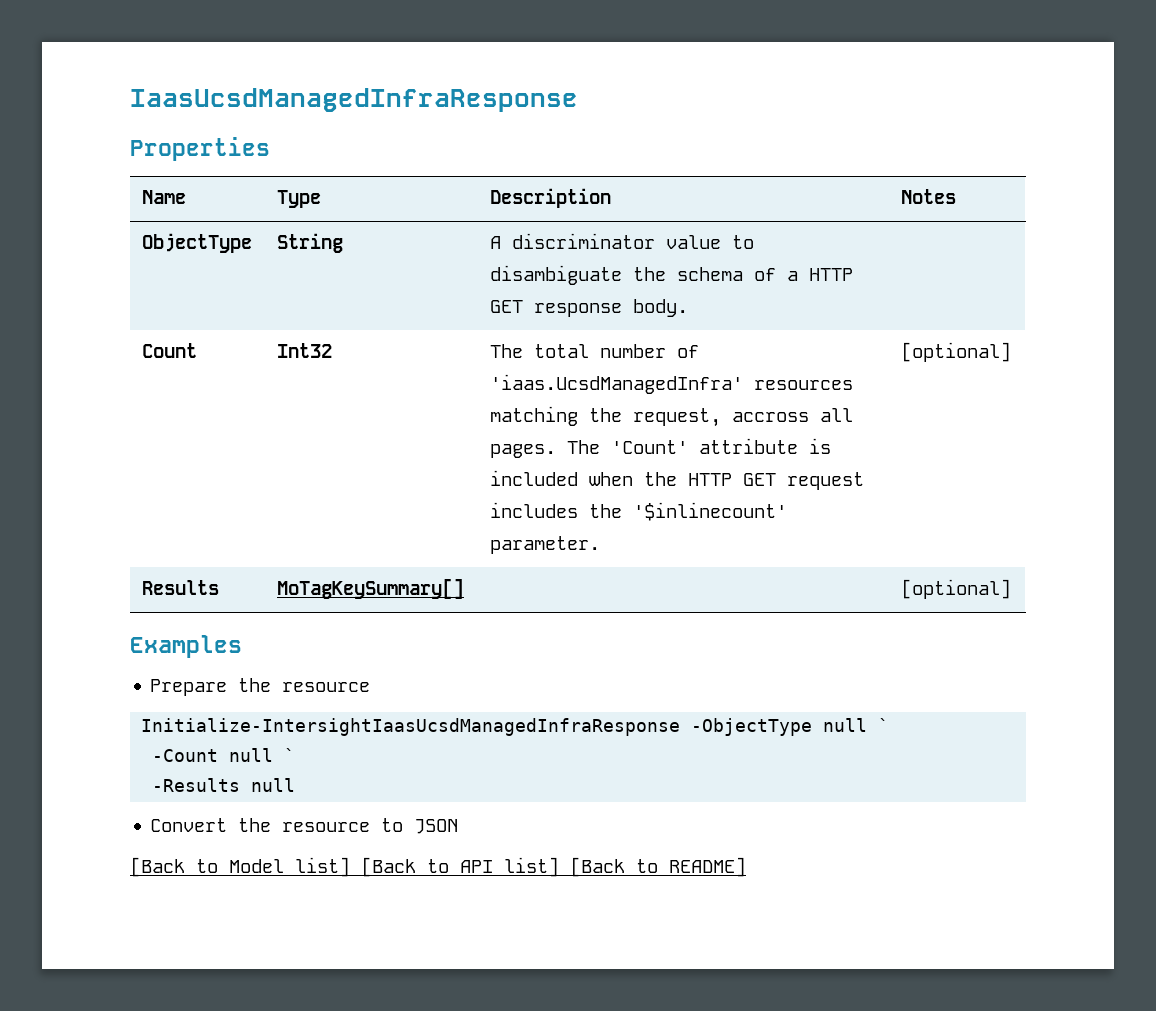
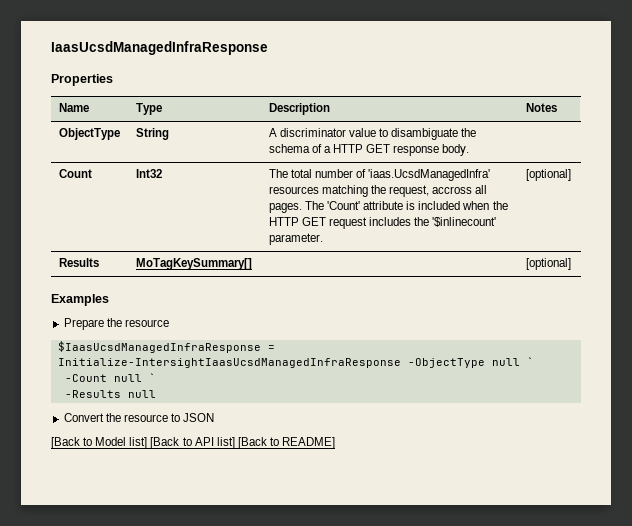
- Initialize-IntersightIaasUcsdManagedInfraResponse -ObjectType null `
+ $IaasUcsdManagedInfraResponse = Initialize-IntersightIaasUcsdManagedInfraResponse -ObjectType null `

